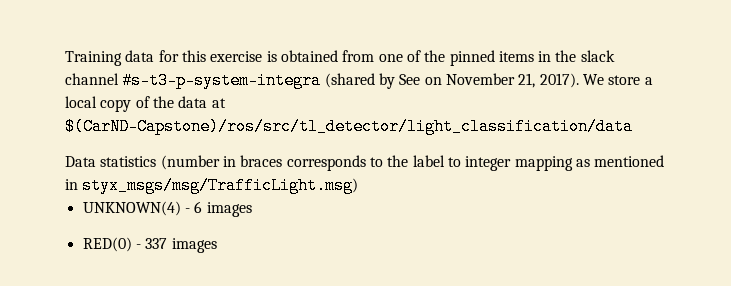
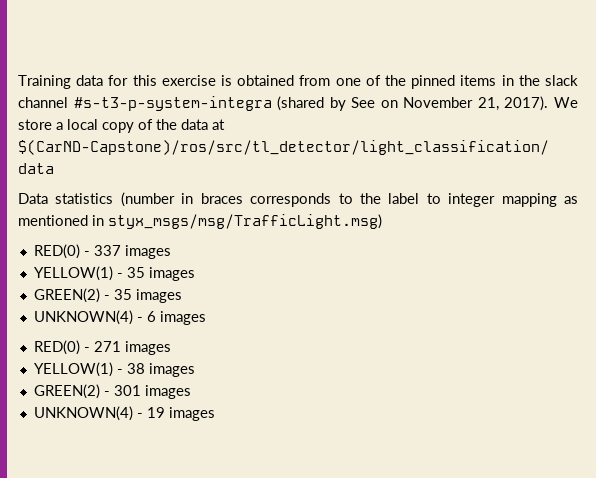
+ RED(0) - 337 images
+ YELLOW(1) - 35 images
+ GREEN(2) - 35 images
- RED(0) - 337 images
+ RED(0) - 271 images
+ YELLOW(1) - 38 images
+ GREEN(2) - 301 images
+ UNKNOWN(4) - 19 images

